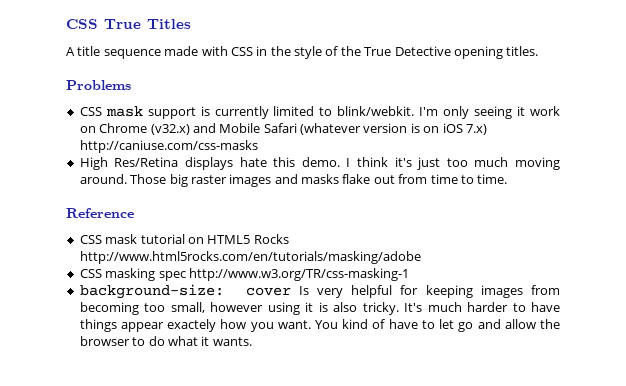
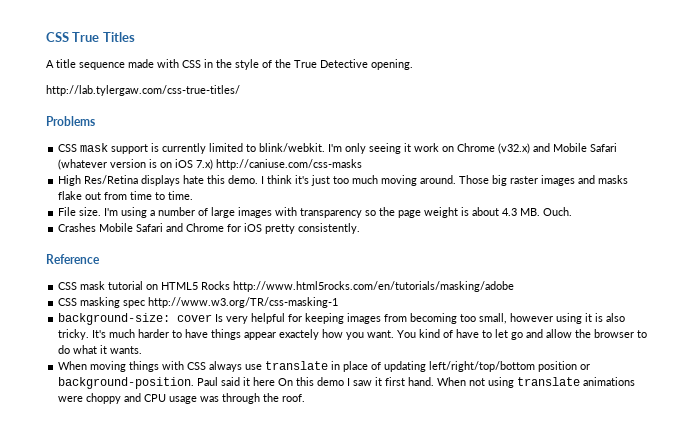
- A title sequence made with CSS in the style of the True Detective opening titles.
+ A title sequence made with CSS in the style of the True Detective opening.
+ http://lab.tylergaw.com/css-true-titles/
+ File size. I'm using a number of large images with transparency so the page weight is about 4.3 MB. Ouch.
+ Crashes Mobile Safari and Chrome for iOS pretty consistently.
+ When moving things with CSS always use translate in place of updating left/right/top/bottom position or background-position. Paul said it here On this demo I saw it first hand. When not using translate animations were choppy and CPU usage was through the roof.

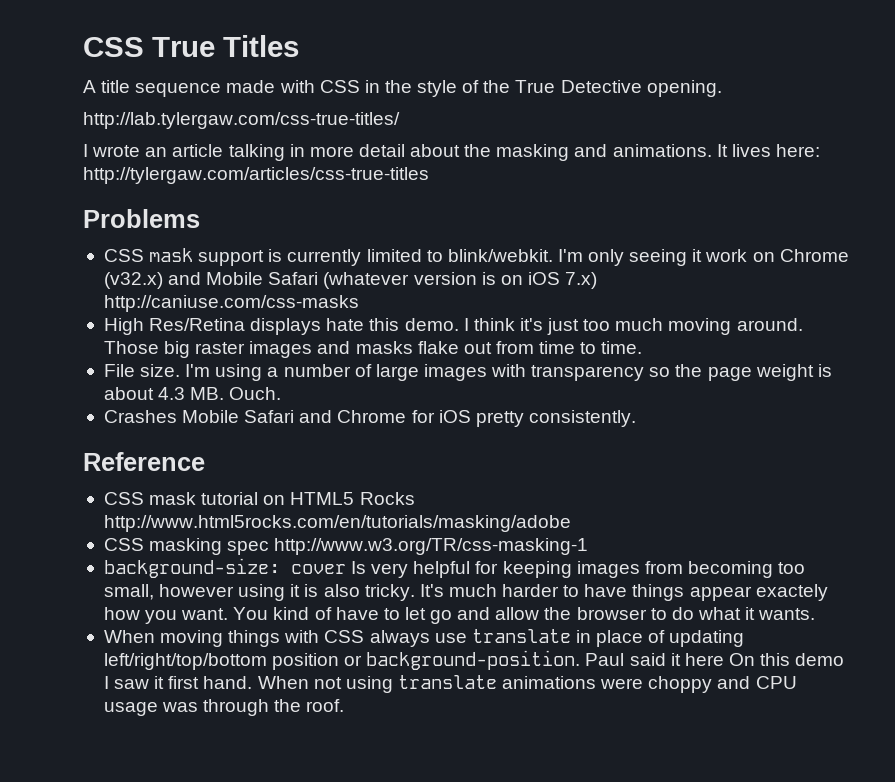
+ I wrote an article talking in more detail about the masking and animations. It lives here: http://tylergaw.com/articles/css-true-titles

